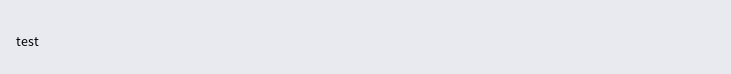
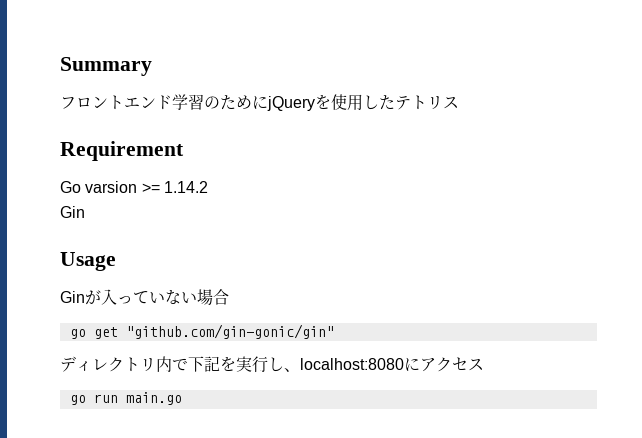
- test
+ Summary
+ フロントエンド学習のためにjQueryを使用したテトリス
+ Requirement
+ Go varsion >= 1.14.2
+ Gin
+ Usage
+ Ginが入っていない場合
+ go get "github.com/gin-gonic/gin"
+ ディレクトリ内で下記を実行し、localhost:8080にアクセス
+ go run main.go

